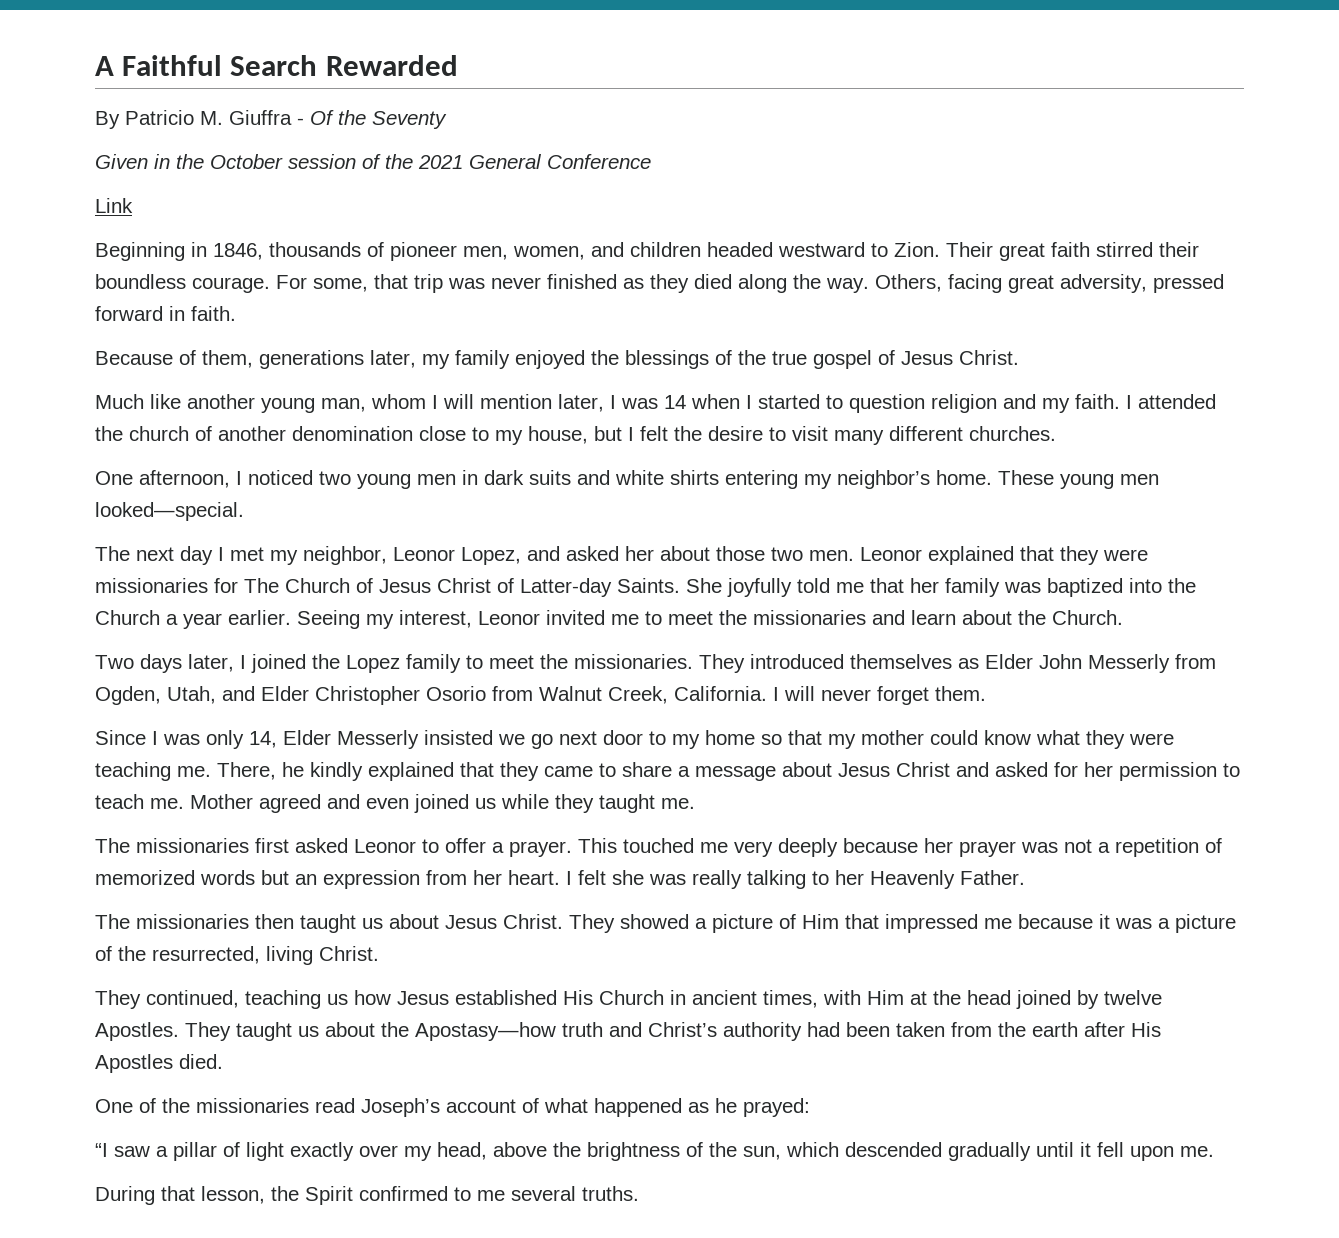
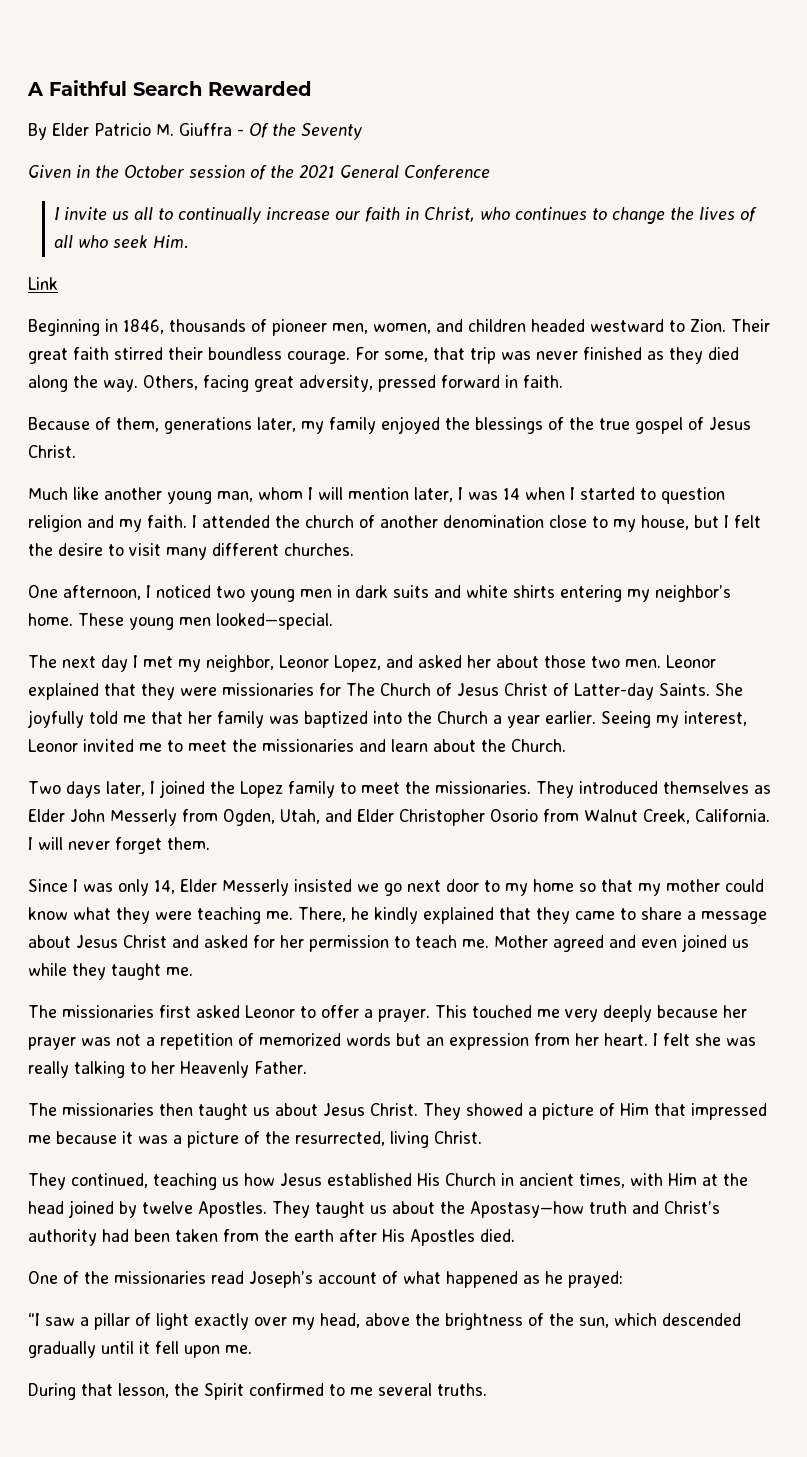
- By Patricio M. Giuffra - Of the Seventy
+ By Elder Patricio M. Giuffra - Of the Seventy
+ I invite us all to continually increase our faith in Christ, who continues to change the lives of all who seek Him.

